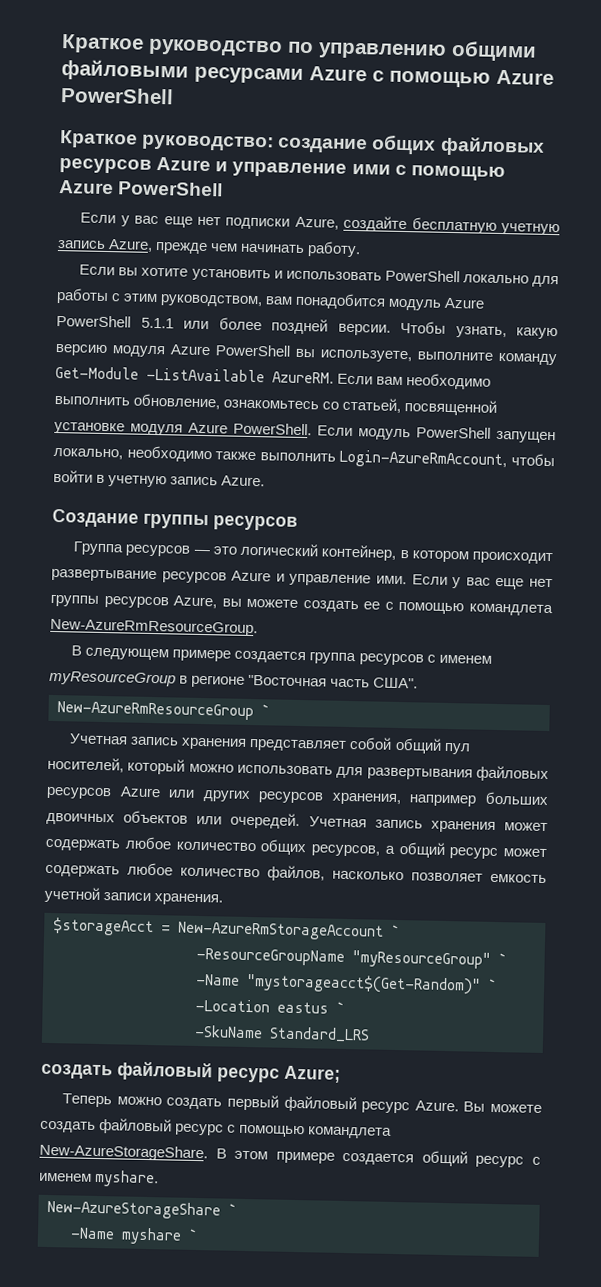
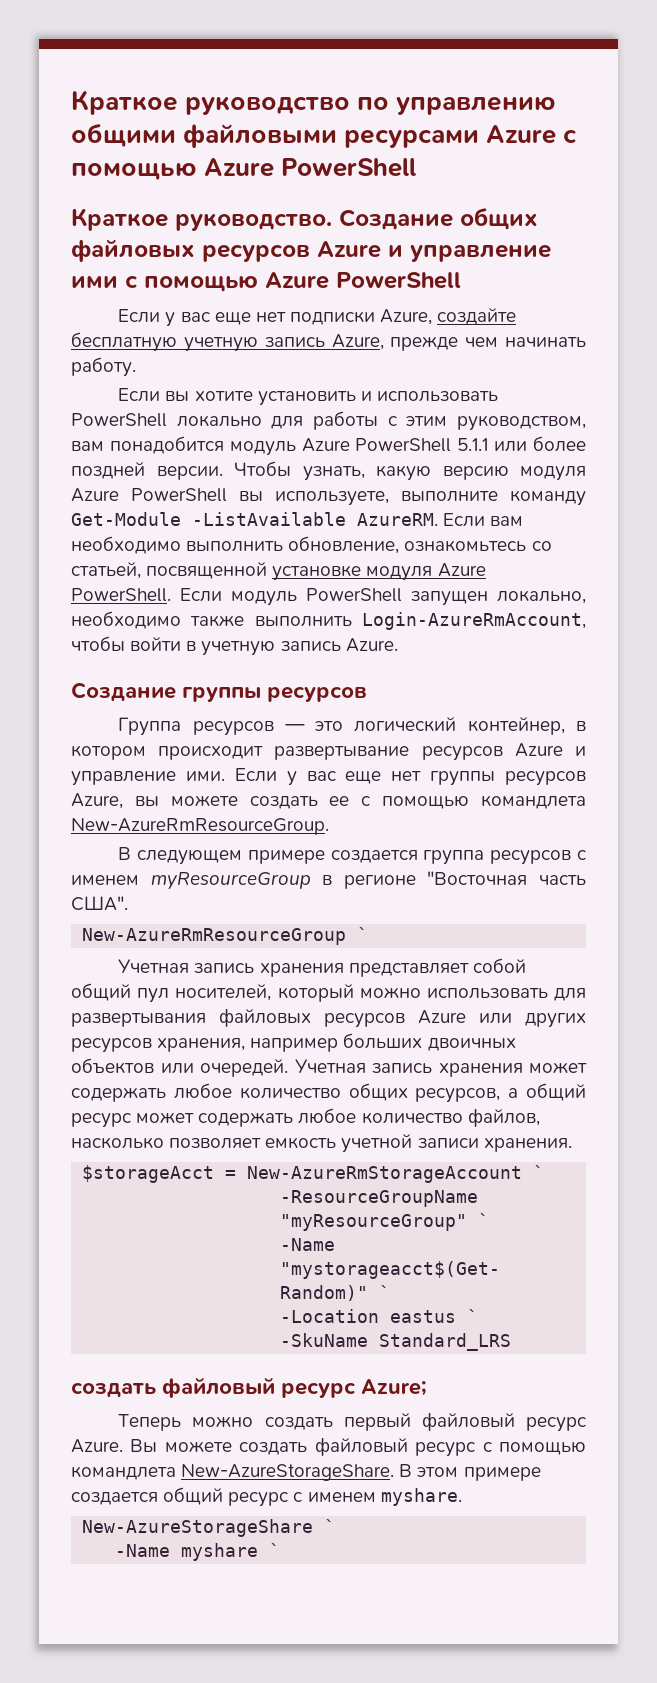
- Краткое руководство: создание общих файловых ресурсов Azure и управление ими с помощью Azure PowerShell
+ Краткое руководство. Создание общих файловых ресурсов Azure и управление ими с помощью Azure PowerShell

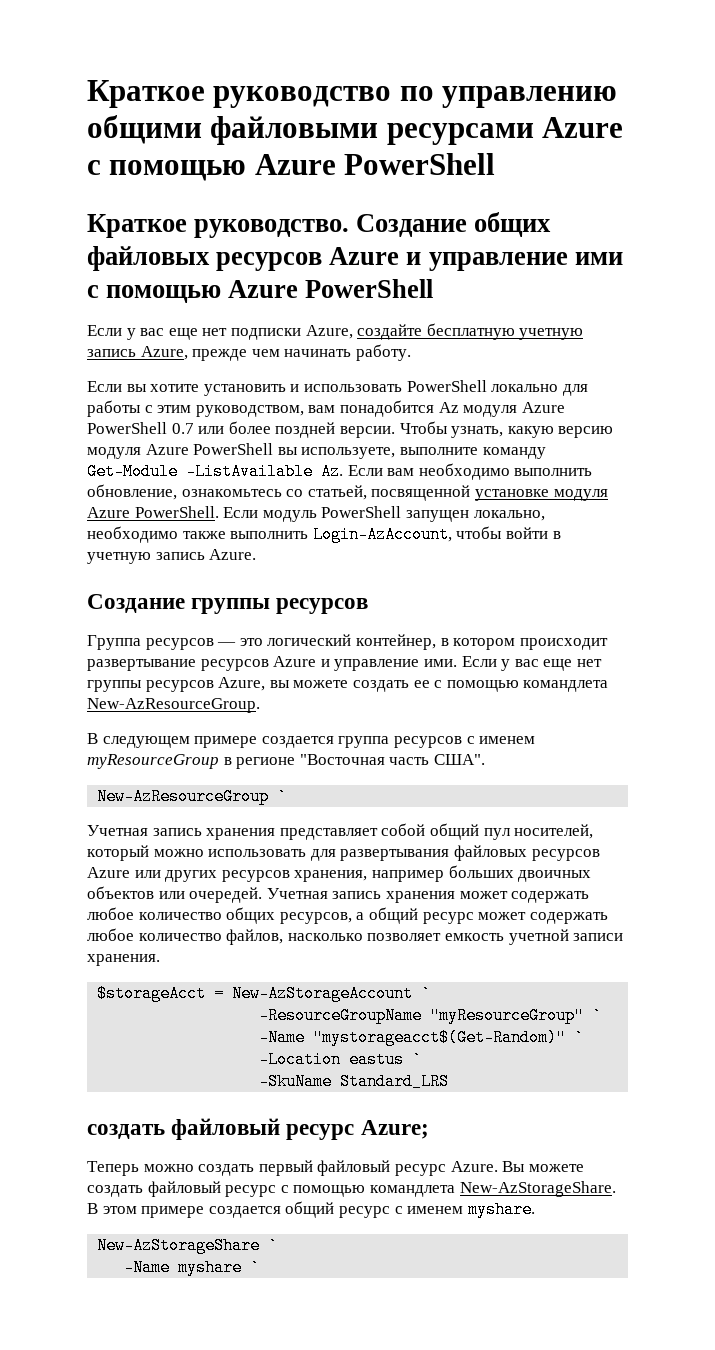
- Если вы хотите установить и использовать PowerShell локально для работы с этим руководством, вам понадобится модуль Azure PowerShell 5.1.1 или более поздней версии.
+ Если вы хотите установить и использовать PowerShell локально для работы с этим руководством, вам понадобится Az модуля Azure PowerShell 0.7 или более поздней версии.
- Чтобы узнать, какую версию модуля Azure PowerShell вы используете, выполните команду Get-Module -ListAvailable AzureRM. Если вам необходимо выполнить обновление, ознакомьтесь со статьей, посвященной установке модуля Azure PowerShell.
+ Чтобы узнать, какую версию модуля Azure PowerShell вы используете, выполните команду Get-Module -ListAvailable Az. Если вам необходимо выполнить обновление, ознакомьтесь со статьей, посвященной установке модуля Azure PowerShell.
- Если модуль PowerShell запущен локально, необходимо также выполнить Login-AzureRmAccount, чтобы войти в учетную запись Azure.
+ Если модуль PowerShell запущен локально, необходимо также выполнить Login-AzAccount, чтобы войти в учетную запись Azure.
- Если у вас еще нет группы ресурсов Azure, вы можете создать ее с помощью командлета New-AzureRmResourceGroup.
+ Если у вас еще нет группы ресурсов Azure, вы можете создать ее с помощью командлета New-AzResourceGroup.
- New-AzureRmResourceGroup `
+ New-AzResourceGroup `
- $storageAcct = New-AzureRmStorageAccount `
+ $storageAcct = New-AzStorageAccount `
- Вы можете создать файловый ресурс с помощью командлета New-AzureStorageShare.
+ Вы можете создать файловый ресурс с помощью командлета New-AzStorageShare.
- New-AzureStorageShare `
+ New-AzStorageShare `

